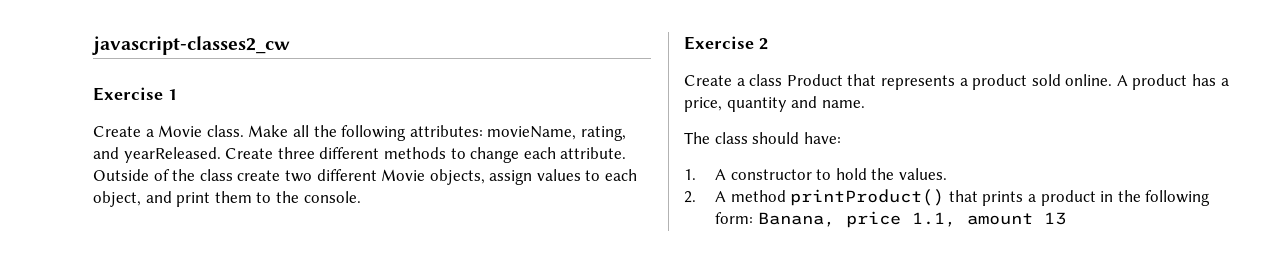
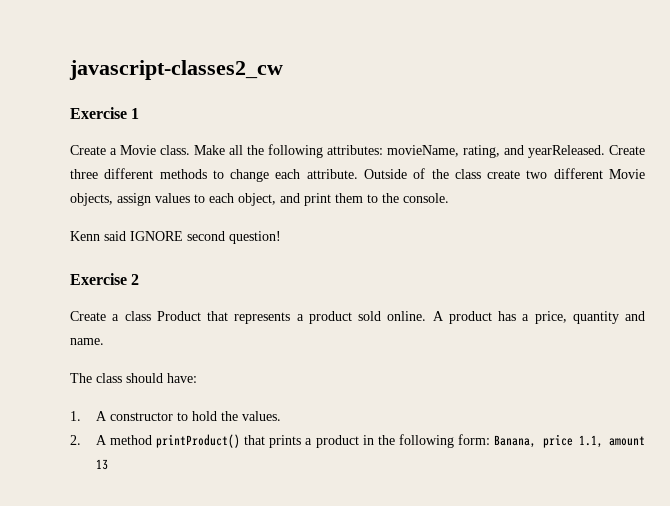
+ Kenn said IGNORE second question!

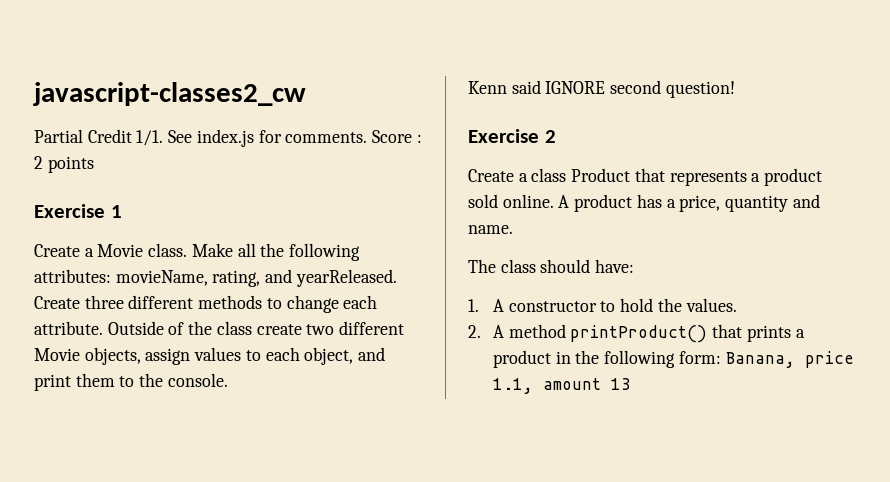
+ Partial Credit 1/1. See index.js for comments. Score : 2 points

